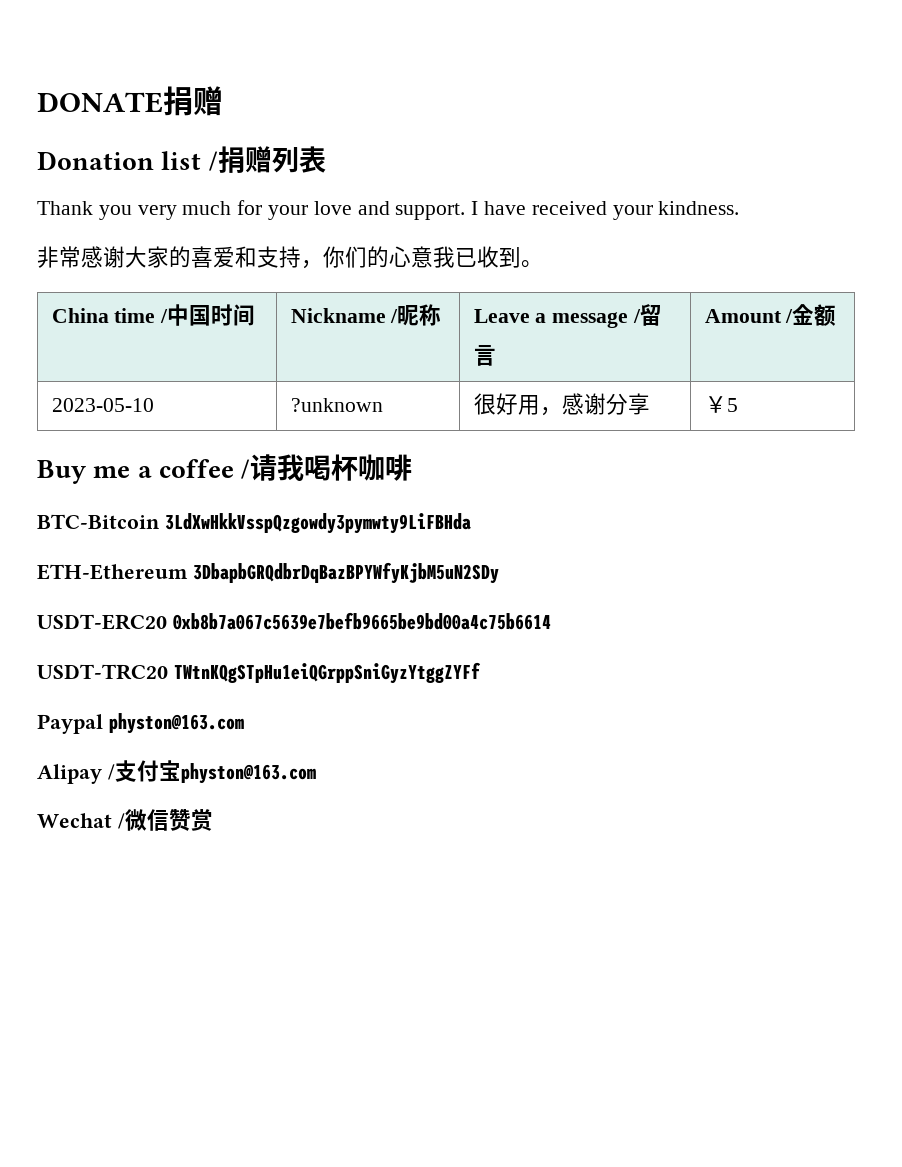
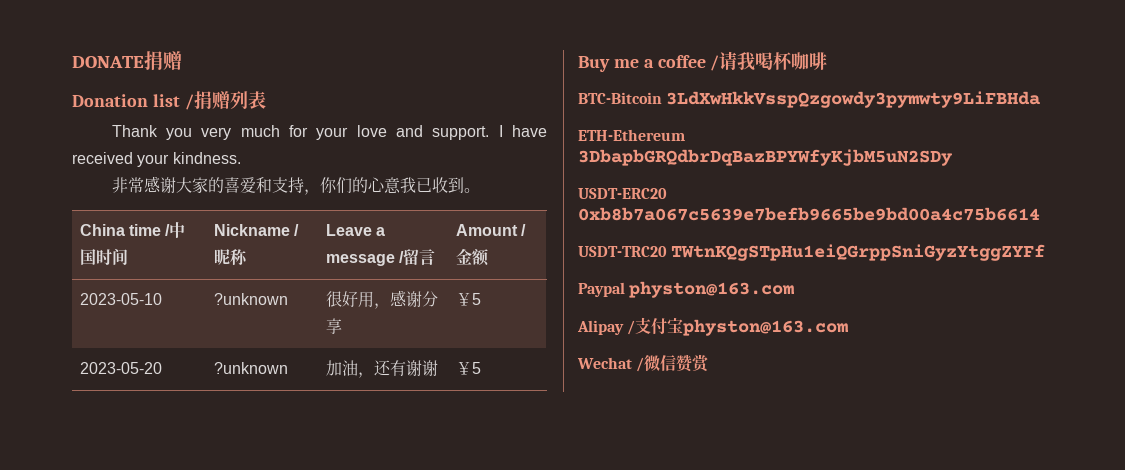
+ 2023-05-20 | ?unknown | 加油，还有谢谢 | ￥5

